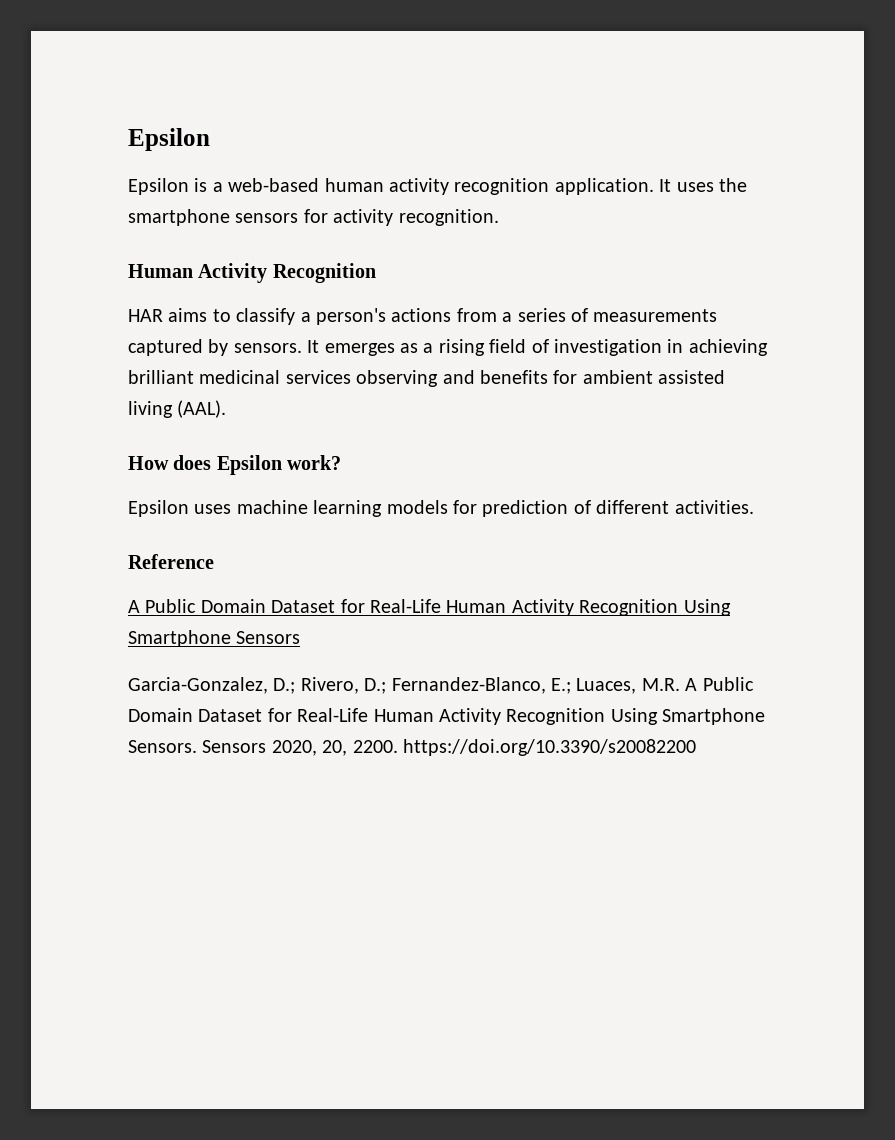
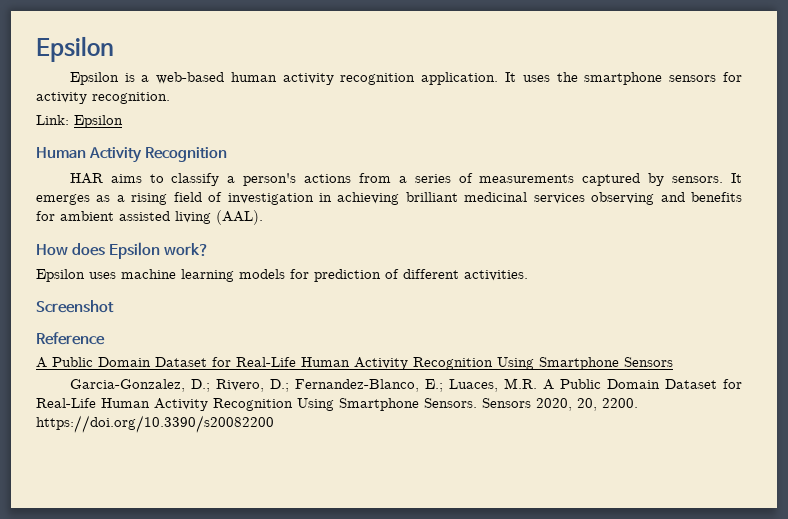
+ Link: Epsilon
+ Screenshot

